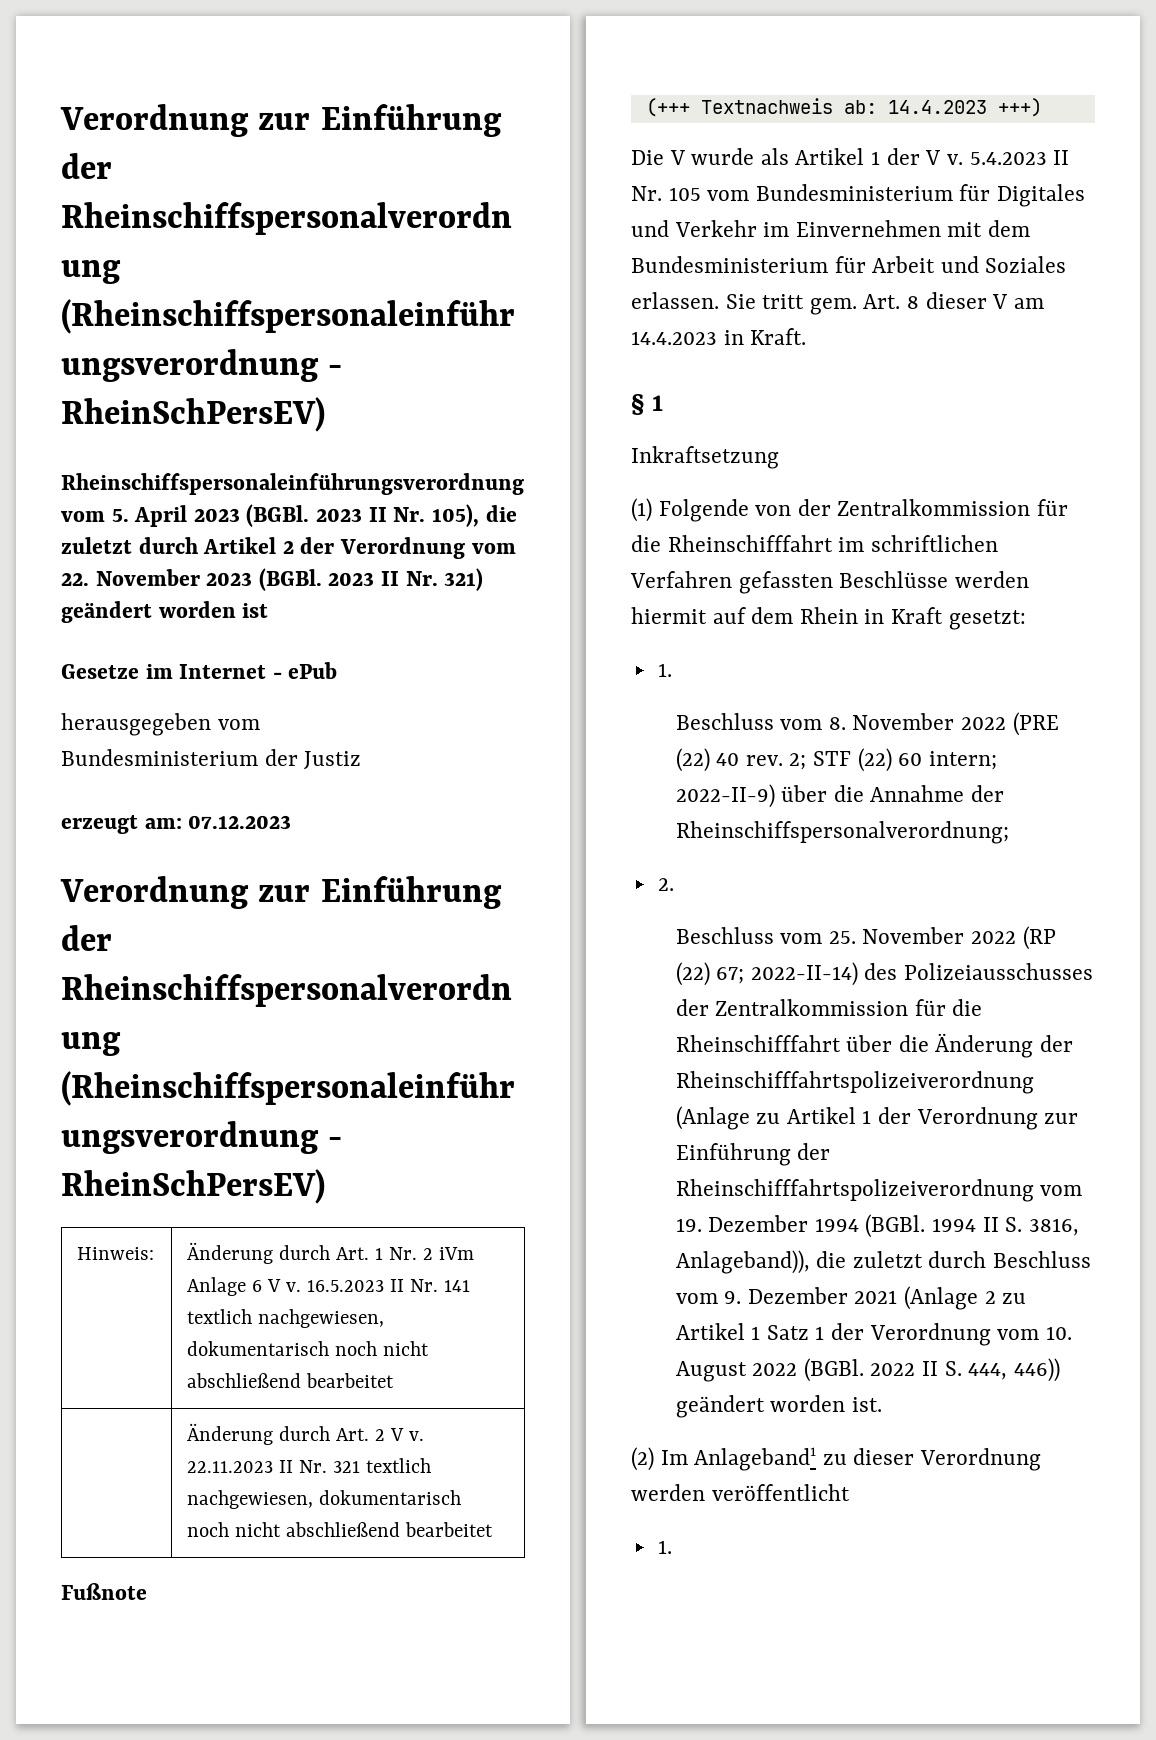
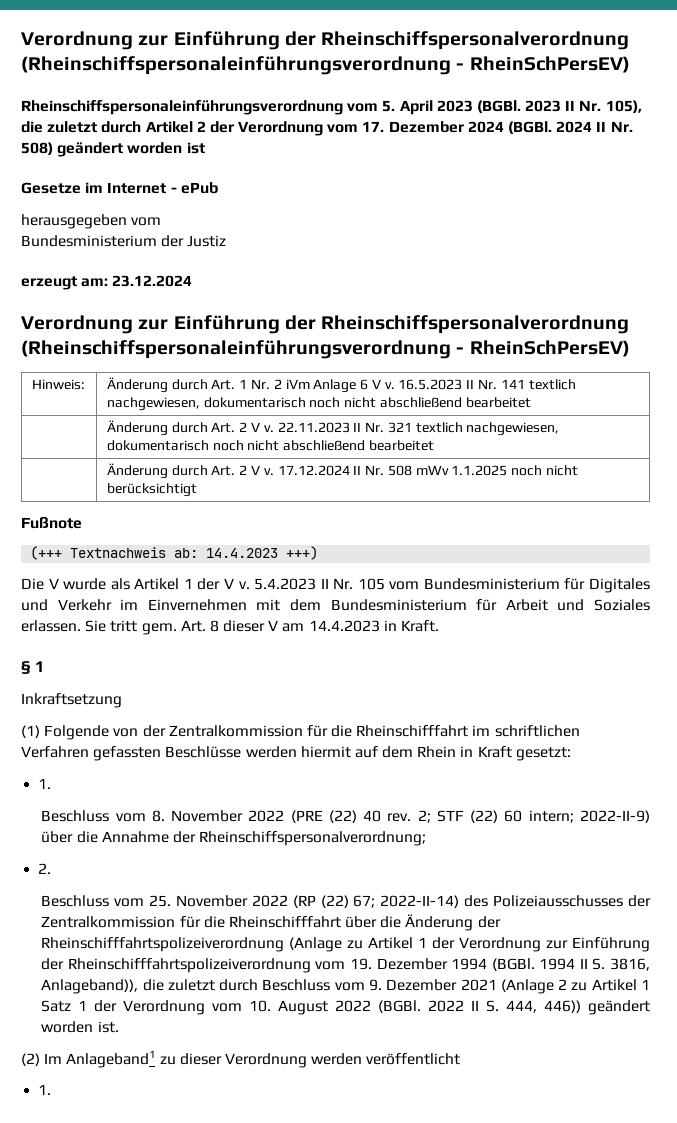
- 2023 II Nr. 105), die zuletzt durch Artikel 2 der Verordnung vom 22. November 2023 (BGBl. 2023 II Nr. 321) geändert worden ist
+ 2023 II Nr. 105), die zuletzt durch Artikel 2 der Verordnung vom 17. Dezember 2024 (BGBl. 2024 II Nr. 508) geändert worden ist
- erzeugt am: 07.12.2023
+ erzeugt am: 23.12.2024
+ | Änderung durch Art. 2 V v. 17.12.2024 II Nr. 508 mWv 1.1.2025 noch nicht berücksichtigt

